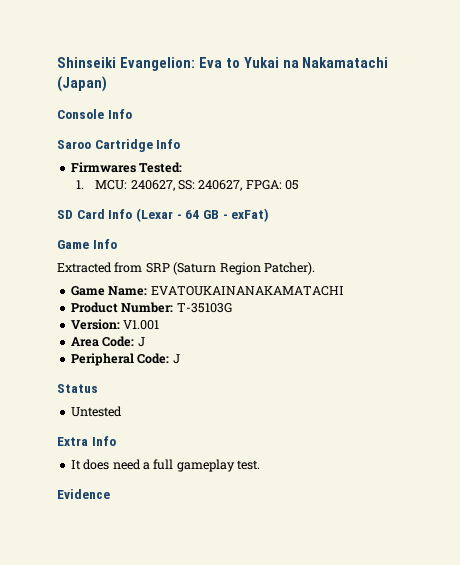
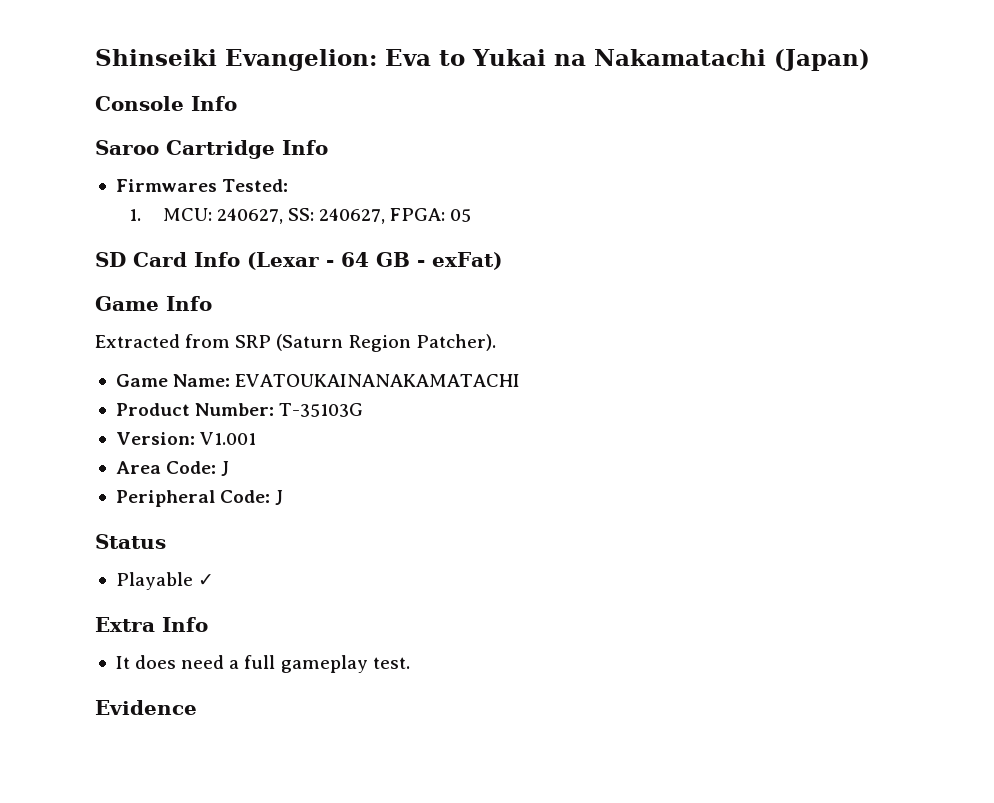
- Untested
+ Playable ✓

